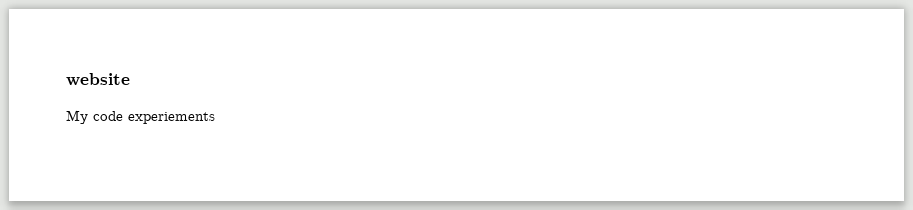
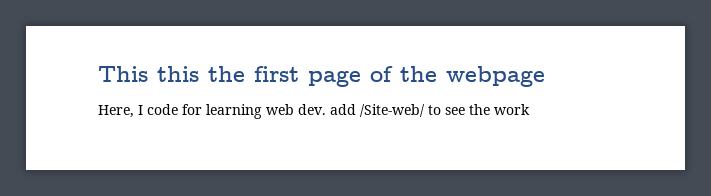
- website
- My code experiements
+ This this the first page of the webpage
+ Here, I code for learning web dev. add /Site-web/ to see the work

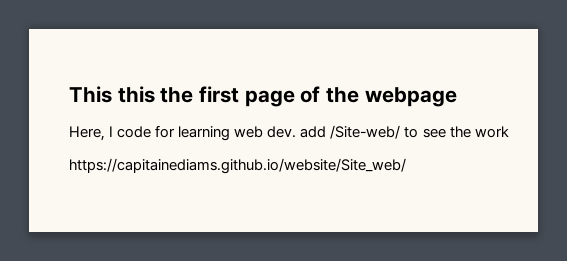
+ https://capitainediams.github.io/website/Site_web/

